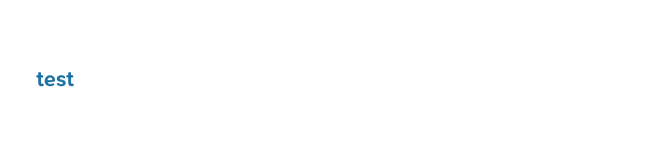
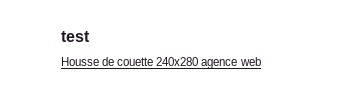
+ Housse de couette 240x280 agence web

